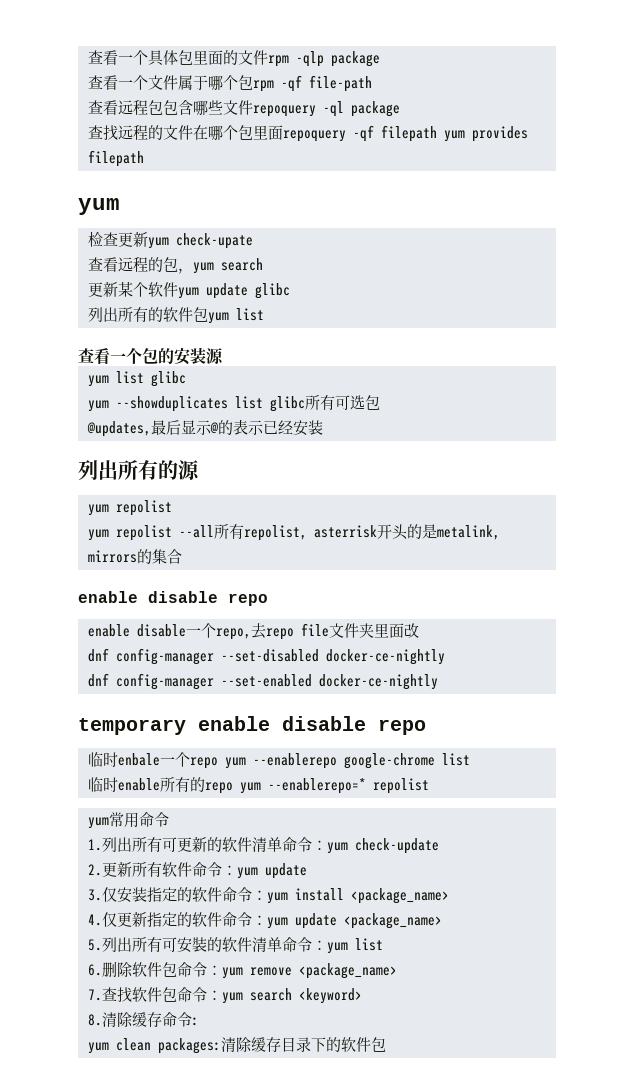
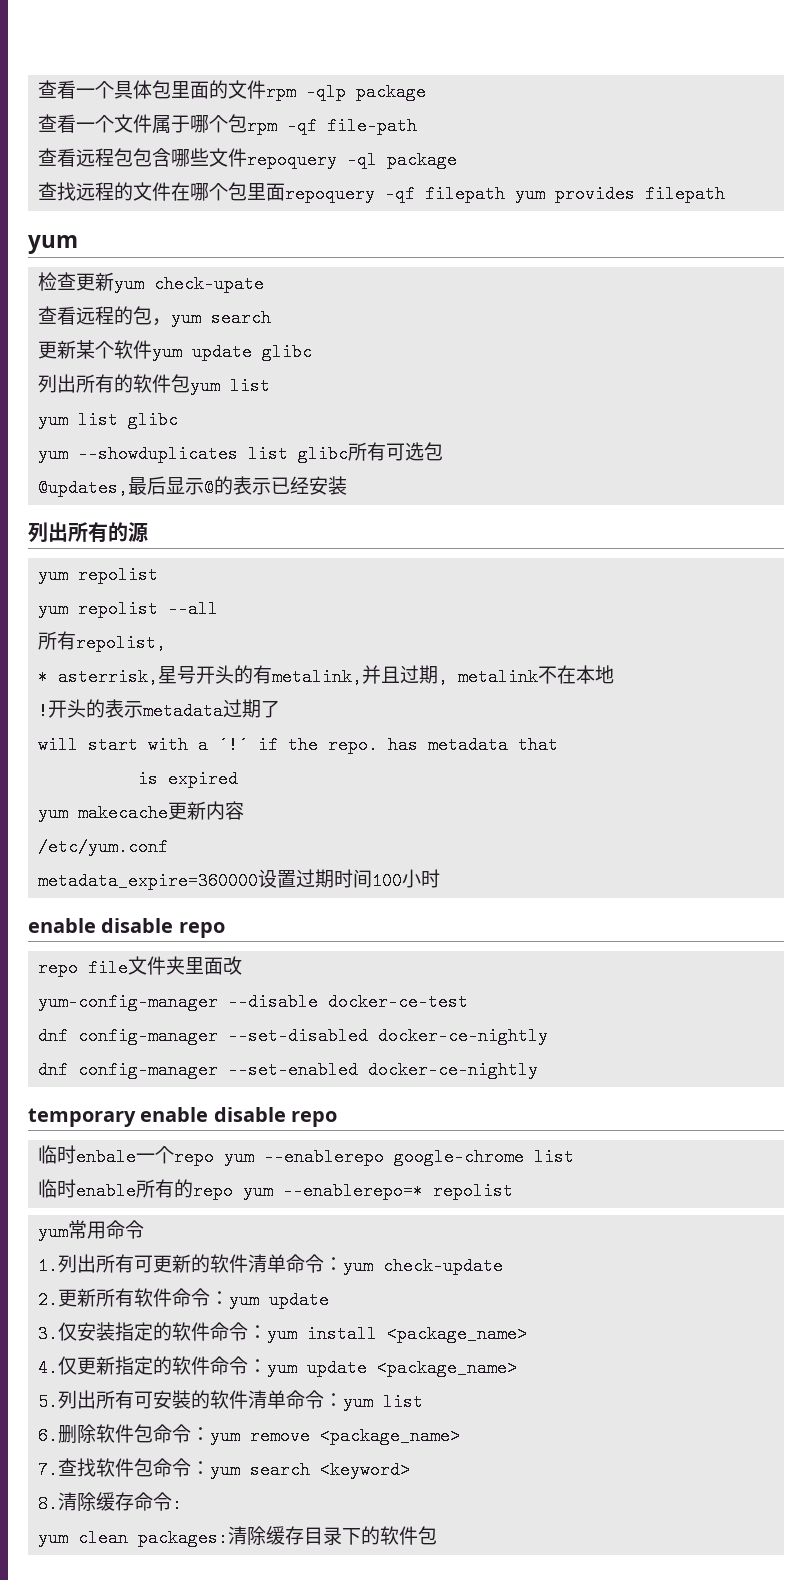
- 查看一个包的安装源
- yum repolist --all所有repolist, asterrisk开头的是metalink, mirrors的集合
+ yum repolist --all
+ 所有repolist,
+ * asterrisk,星号开头的有metalink,并且过期, metalink不在本地
+ !开头的表示metadata过期了
+ will start with a ´!´ if the repo. has metadata that
+ is expired
+ yum makecache更新内容
+ /etc/yum.conf
+ metadata_expire=360000设置过期时间100小时
  enable disable repo
- enable disable一个repo,去repo file文件夹里面改
+ repo file文件夹里面改
+ yum-config-manager --disable docker-ce-test

